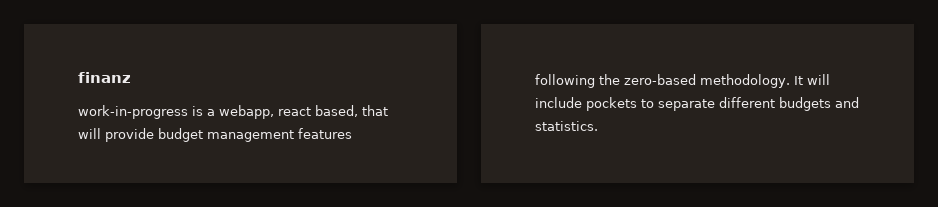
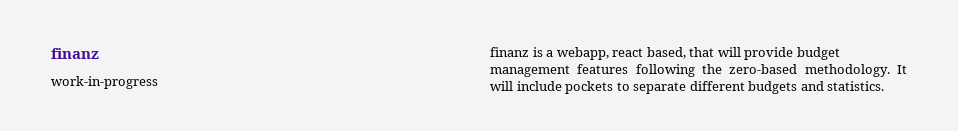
- work-in-progress is a webapp, react based, that will provide budget management features following the zero-based methodology.
+ work-in-progress
+ finanz is a webapp, react based, that will provide budget management features following the zero-based methodology.

